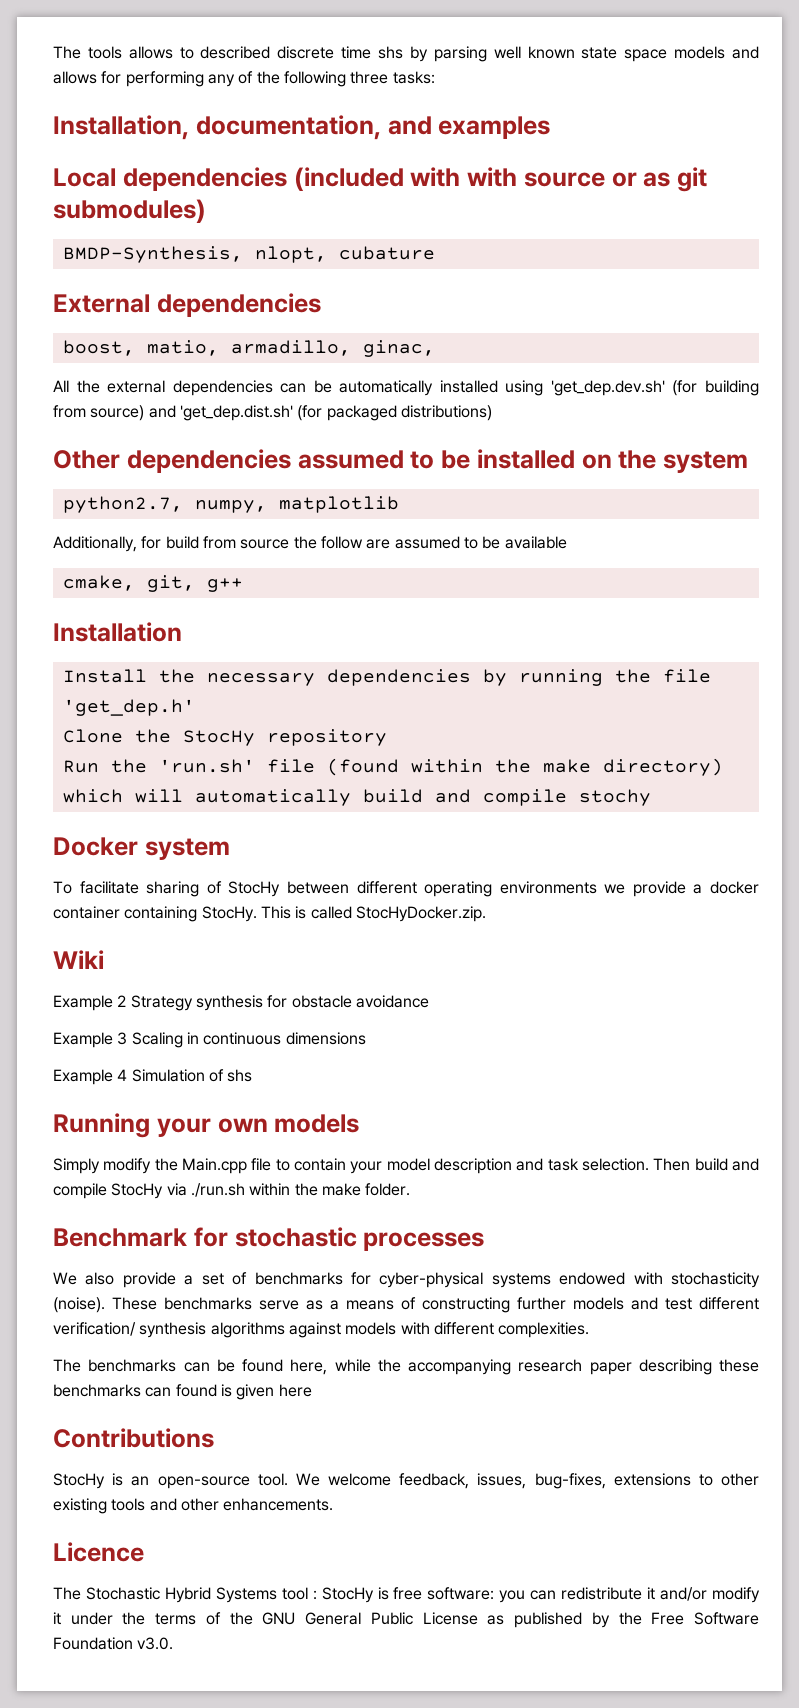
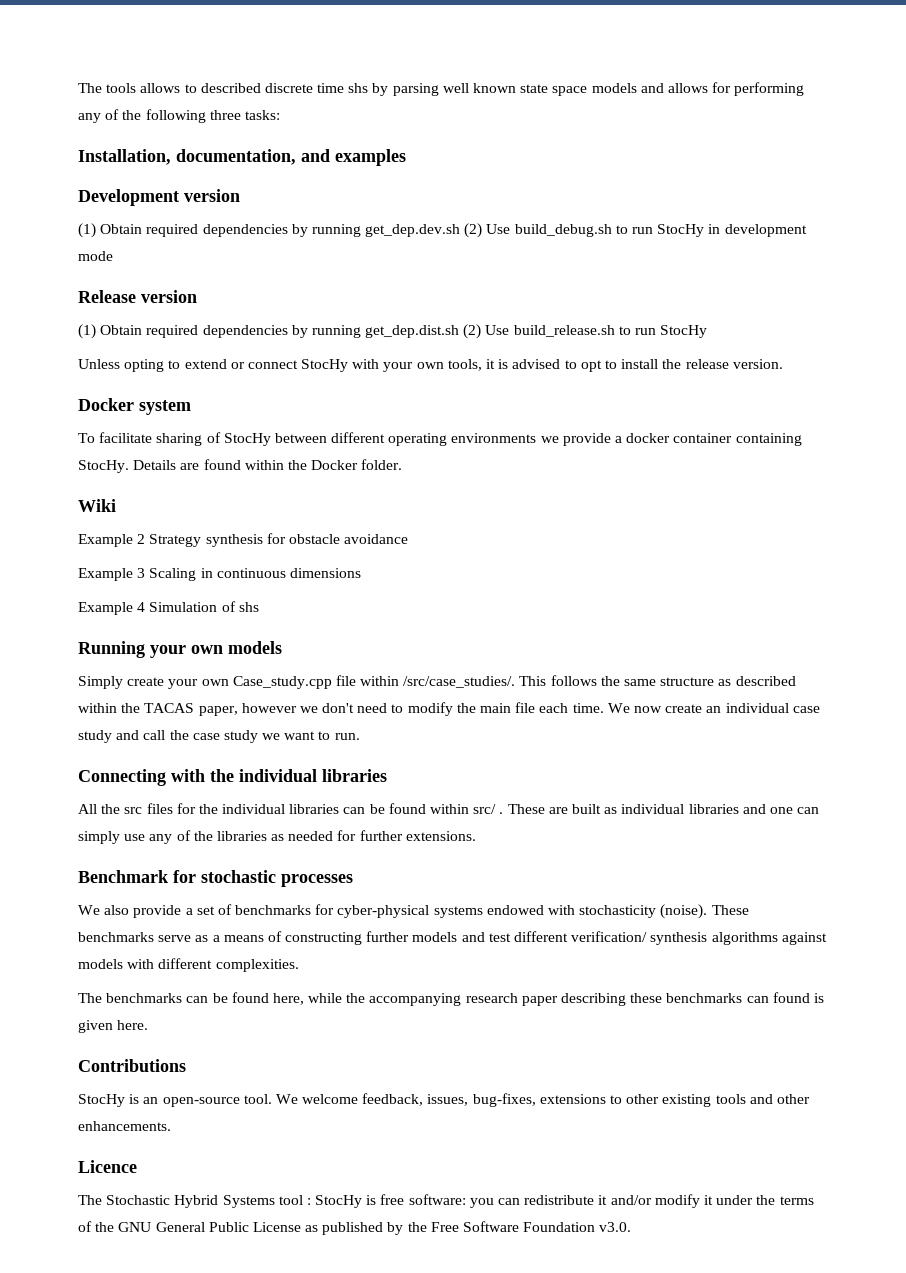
- Local dependencies (included with with source or as git submodules)
- BMDP-Synthesis, nlopt, cubature
- External dependencies
- boost, matio, armadillo, ginac,
- All the external dependencies can be automatically installed using 'get_dep.dev.sh' (for building from source) and 'get_dep.dist.sh' (for packaged distributions)
- Other dependencies assumed to be installed on the system
- python2.7, numpy, matplotlib
- Additionally, for build from source the follow are assumed to be available
- cmake, git, g++
- Installation
- Install the necessary dependencies by running the file 'get_dep.h'
- Clone the StocHy repository
- Run the 'run.sh' file (found within the make directory) which will automatically build and compile stochy
+ Development version
+ (1) Obtain required dependencies by running get_dep.dev.sh (2) Use build_debug.sh to run StocHy in development mode
+ Release version
+ (1) Obtain required dependencies by running get_dep.dist.sh (2) Use build_release.sh to run StocHy
+ Unless opting to extend or connect StocHy with your own tools, it is advised to opt to install the release version.
- This is called StocHyDocker.zip.
+ Details are found within the Docker folder.
- Simply modify the Main.cpp file to contain your model description and task selection. Then build and compile StocHy via ./run.sh within the make folder.
+ Simply create your own Case_study.cpp file within /src/case_studies/. This follows the same structure as described within the TACAS paper, however we don't need to modify the main file each time. We now create an individual case study and call the case study we want to run.
+ Connecting with the individual libraries
+ All the src files for the individual libraries can be found within src/ . These are built as individual libraries and one can simply use any of the libraries as needed for further extensions.
- The benchmarks can be found here, while the accompanying research paper describing these benchmarks can found is given here
+ The benchmarks can be found here, while the accompanying research paper describing these benchmarks can found is given here.

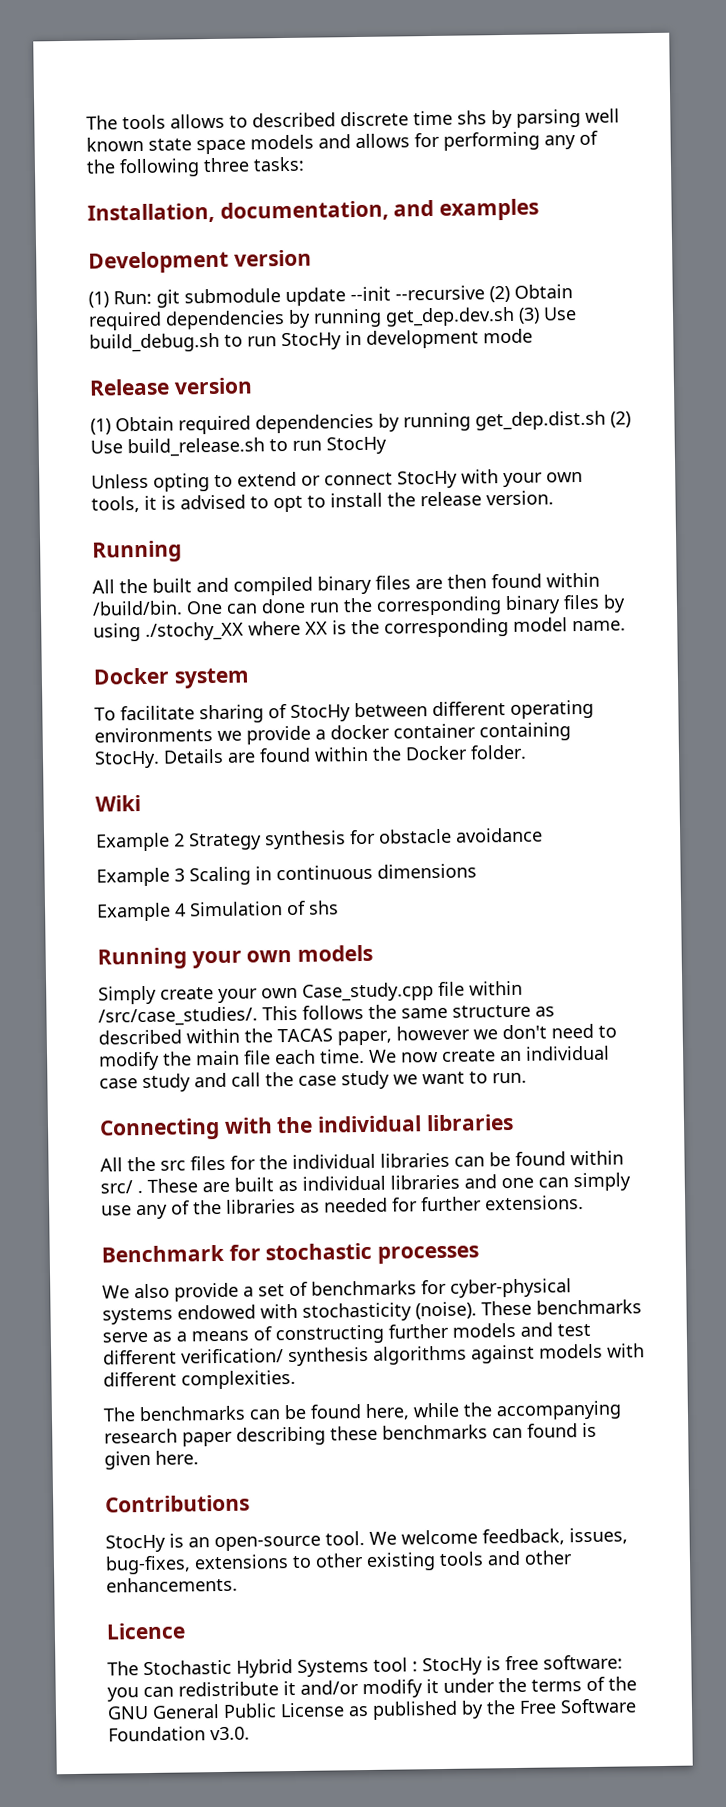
- (1) Obtain required dependencies by running get_dep.dev.sh (2) Use build_debug.sh to run StocHy in development mode
+ (1) Run: git submodule update --init --recursive (2) Obtain required dependencies by running get_dep.dev.sh (3) Use build_debug.sh to run StocHy in development mode
  Unless opting to extend or connect StocHy with your own tools, it is advised to opt to install the release version.
+ Running
+ All the built and compiled binary files are then found within /build/bin. One can done run the corresponding binary files by using ./stochy_XX where XX is the corresponding model name.

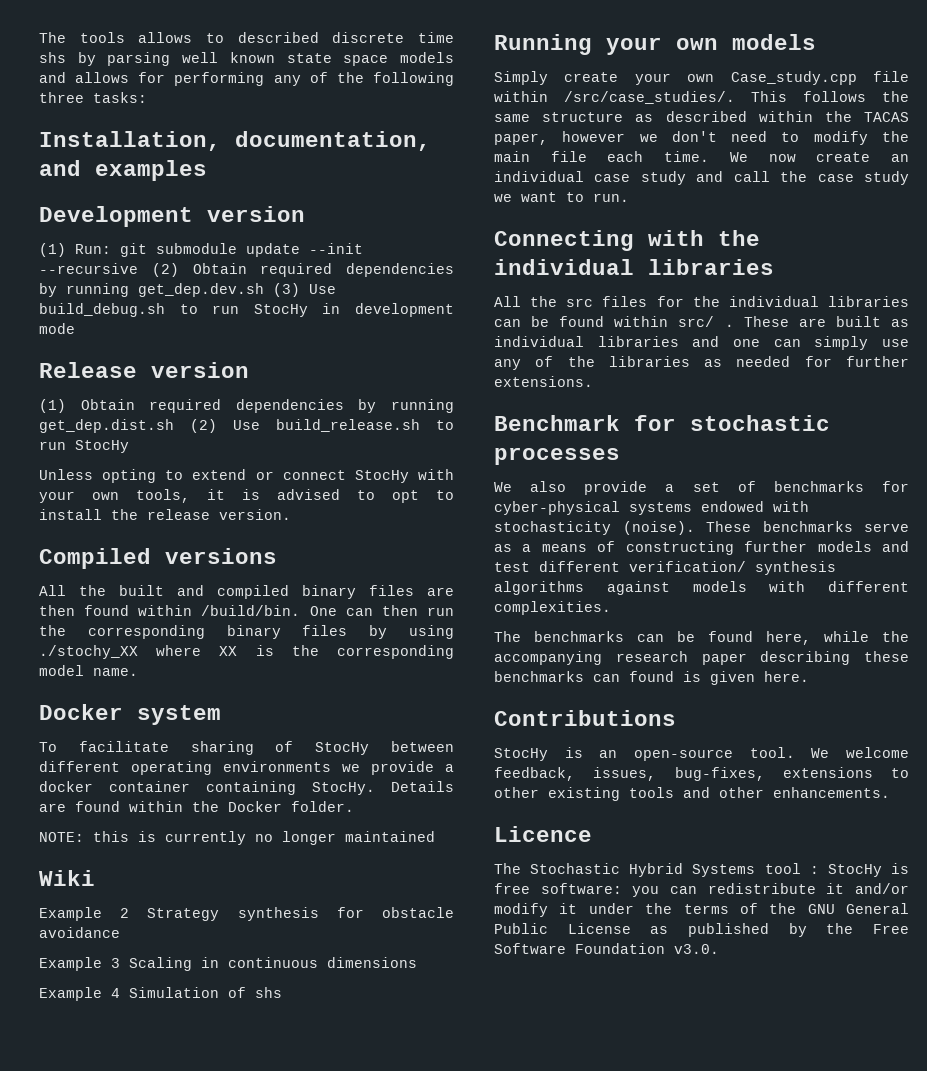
  Unless opting to extend or connect StocHy with your own tools, it is advised to opt to install the release version.
- Running
+ Compiled versions
- One can done run the corresponding binary files by using ./stochy_XX where XX is the corresponding model name.
+ One can then run the corresponding binary files by using ./stochy_XX where XX is the corresponding model name.
+ NOTE: this is currently no longer maintained

